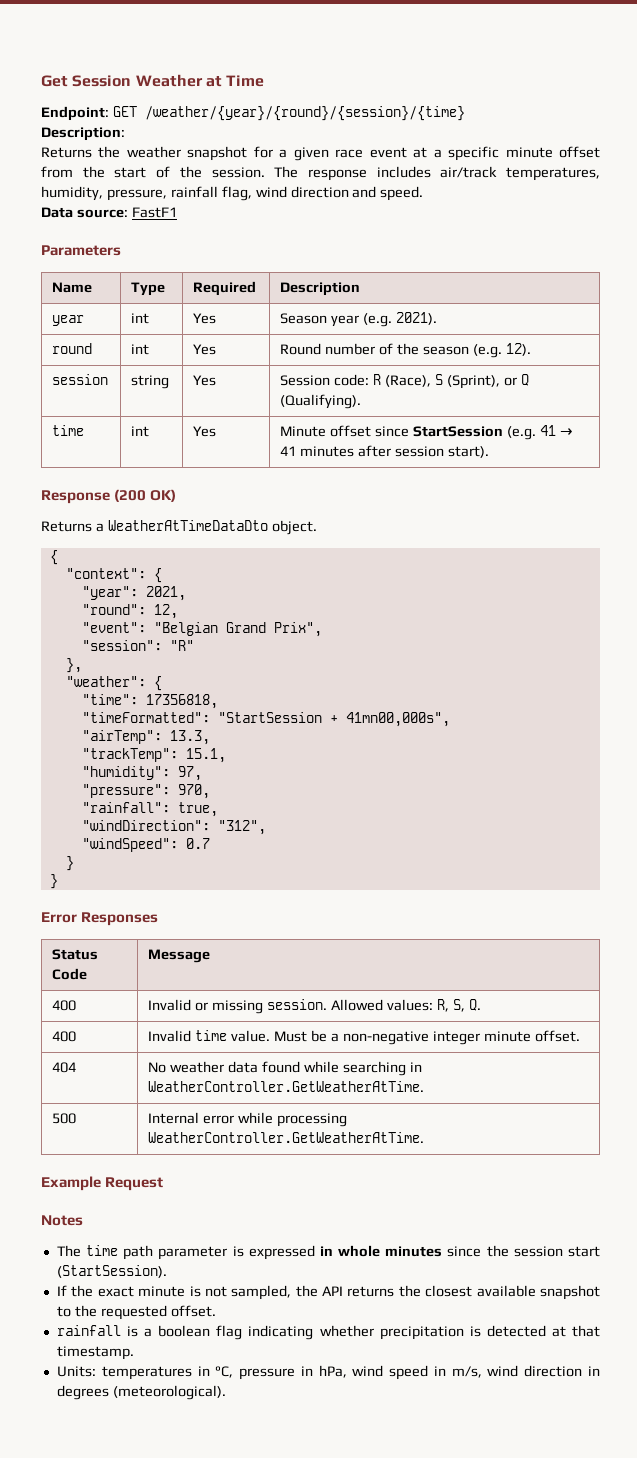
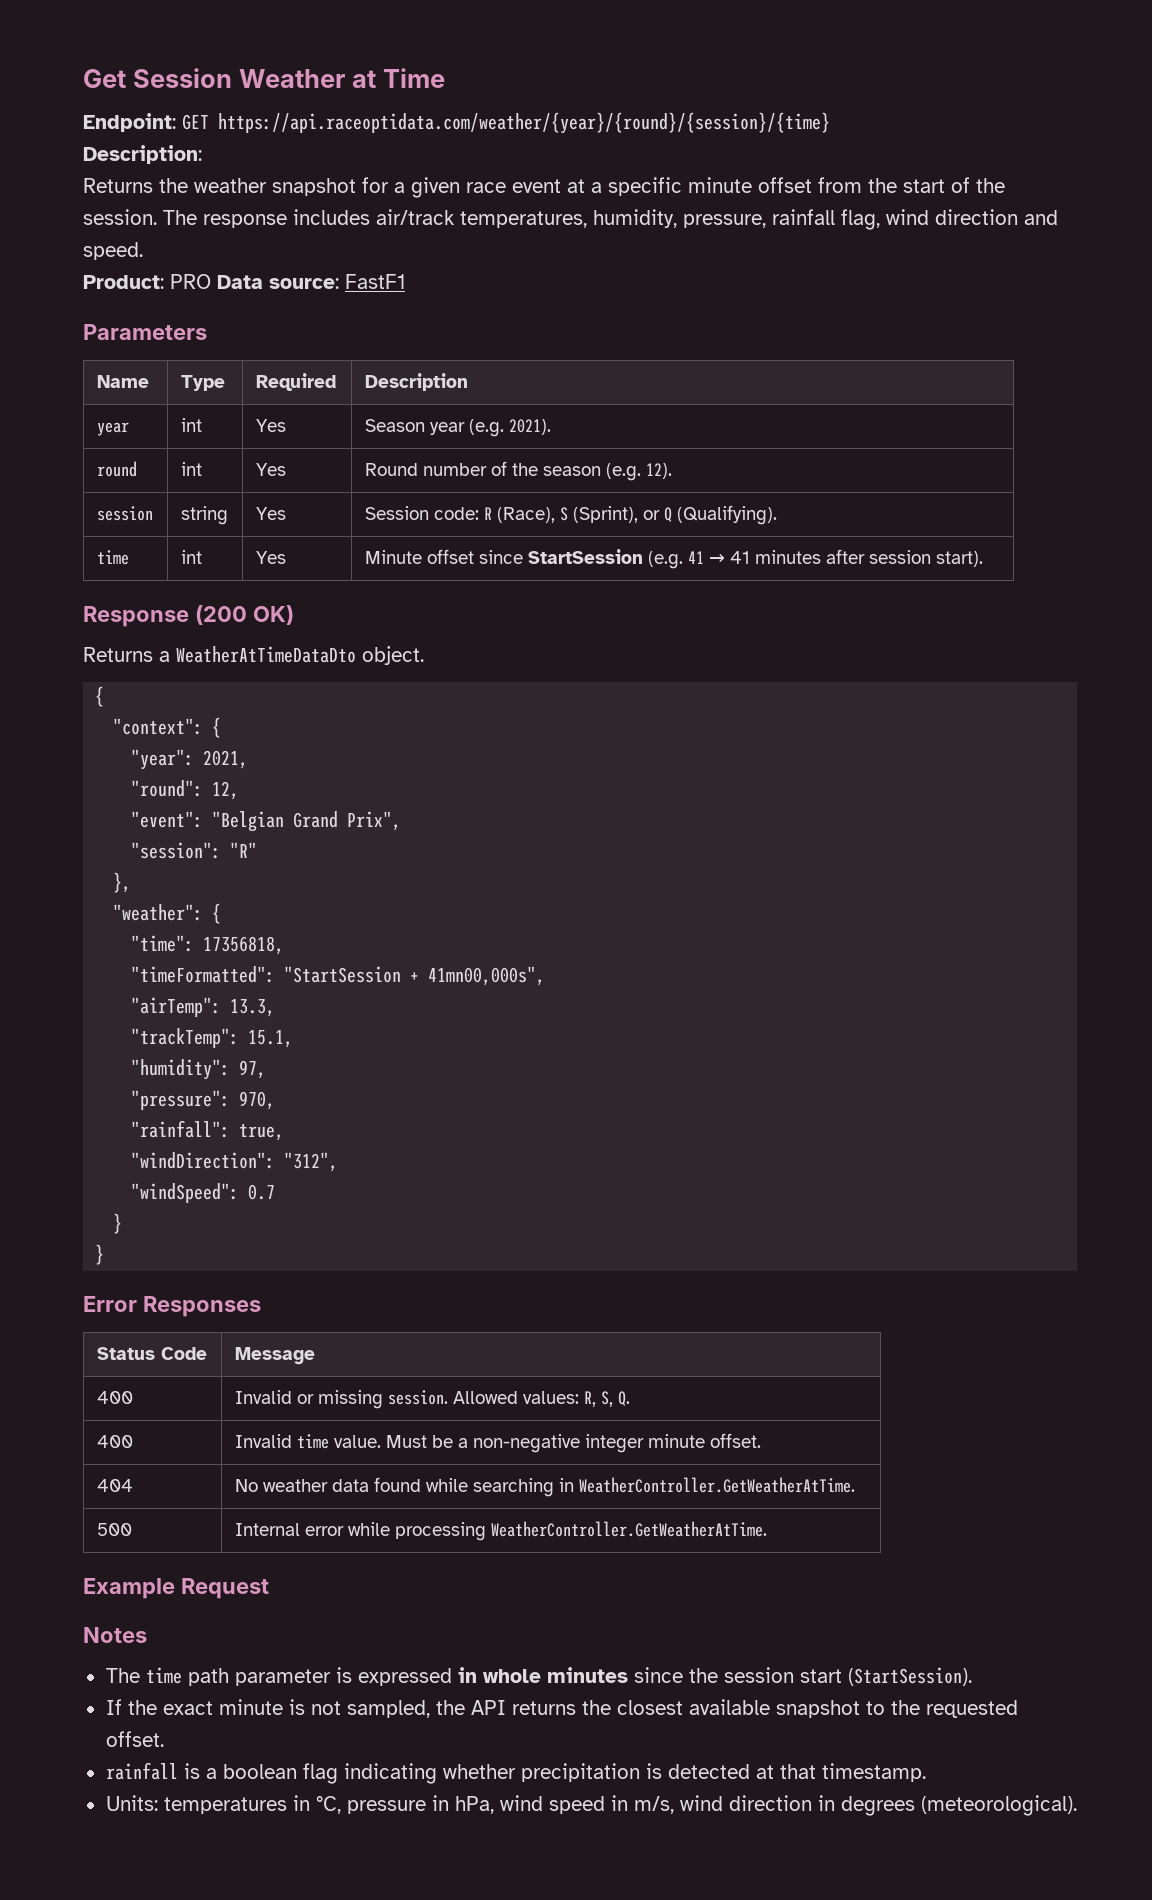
- Endpoint: GET /weather/{year}/{round}/{session}/{time}
+ Endpoint: GET https://api.raceoptidata.com/weather/{year}/{round}/{session}/{time}
- Data source: FastF1
+ Product: PRO Data source: FastF1

